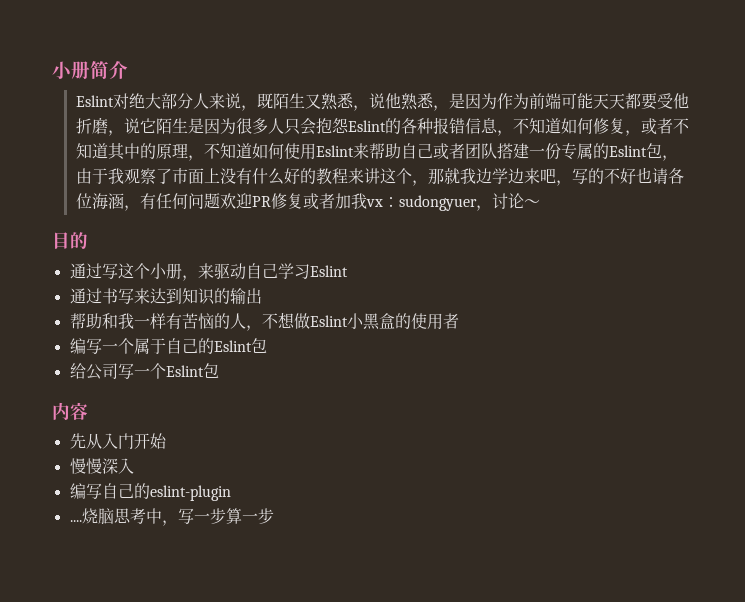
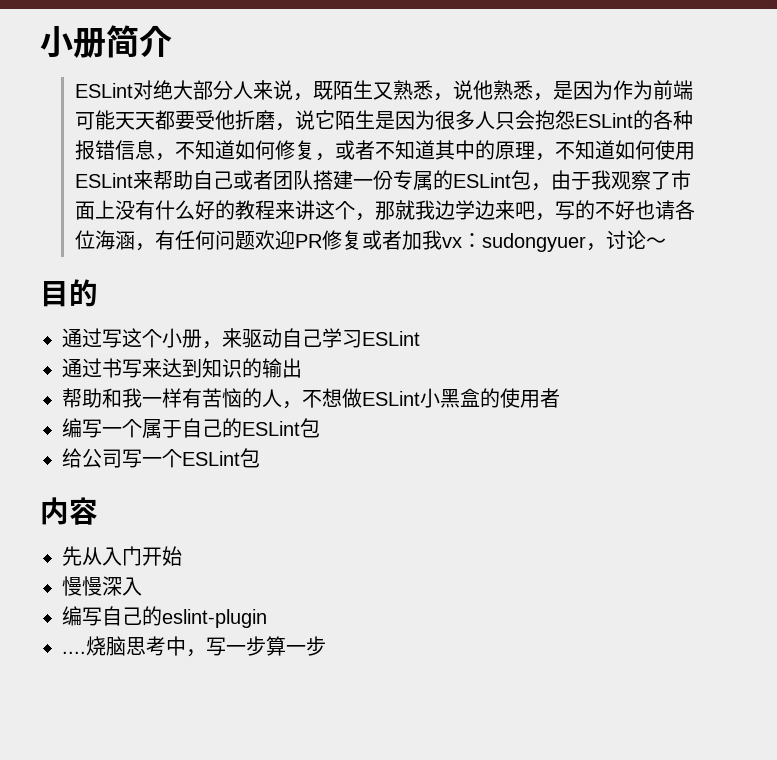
- Eslint对绝大部分人来说，既陌生又熟悉，说他熟悉，是因为作为前端可能天天都要受他折磨，说它陌生是因为很多人只会抱怨Eslint的各种报错信息，不知道如何修复，或者不知道其中的原理，不知道如何使用Eslint来帮助自己或者团队搭建一份专属的Eslint包，由于我观察了市面上没有什么好的教程来讲这个，那就我边学边来吧，写的不好也请各位海涵，有任何问题欢迎PR修复或者加我vx：
+ ESLint对绝大部分人来说，既陌生又熟悉，说他熟悉，是因为作为前端可能天天都要受他折磨，说它陌生是因为很多人只会抱怨ESLint的各种报错信息，不知道如何修复，或者不知道其中的原理，不知道如何使用ESLint来帮助自己或者团队搭建一份专属的ESLint包，由于我观察了市面上没有什么好的教程来讲这个，那就我边学边来吧，写的不好也请各位海涵，有任何问题欢迎PR修复或者加我vx：
- 通过写这个小册，来驱动自己学习Eslint
+ 通过写这个小册，来驱动自己学习ESLint
- 帮助和我一样有苦恼的人，不想做Eslint小黑盒的使用者
+ 帮助和我一样有苦恼的人，不想做ESLint小黑盒的使用者
- 编写一个属于自己的Eslint包
+ 编写一个属于自己的ESLint包
- 给公司写一个Eslint包
+ 给公司写一个ESLint包

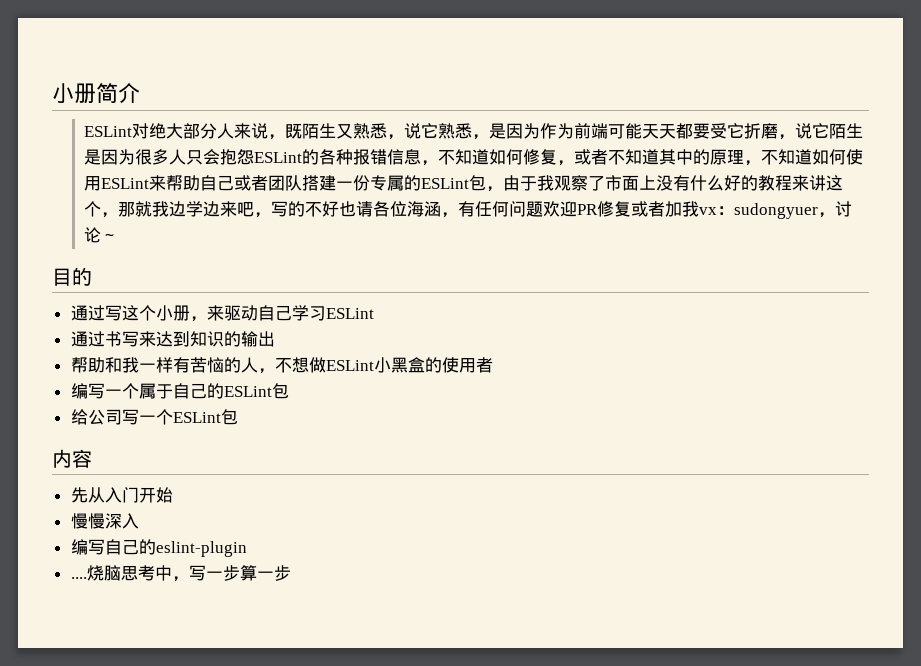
- ESLint对绝大部分人来说，既陌生又熟悉，说他熟悉，是因为作为前端可能天天都要受他折磨，说它陌生是因为很多人只会抱怨ESLint的各种报错信息，不知道如何修复，或者不知道其中的原理，不知道如何使用ESLint来帮助自己或者团队搭建一份专属的ESLint包，由于我观察了市面上没有什么好的教程来讲这个，那就我边学边来吧，写的不好也请各位海涵，有任何问题欢迎PR修复或者加我vx：
+ ESLint对绝大部分人来说，既陌生又熟悉，说它熟悉，是因为作为前端可能天天都要受它折磨，说它陌生是因为很多人只会抱怨ESLint的各种报错信息，不知道如何修复，或者不知道其中的原理，不知道如何使用ESLint来帮助自己或者团队搭建一份专属的ESLint包，由于我观察了市面上没有什么好的教程来讲这个，那就我边学边来吧，写的不好也请各位海涵，有任何问题欢迎PR修复或者加我vx：

